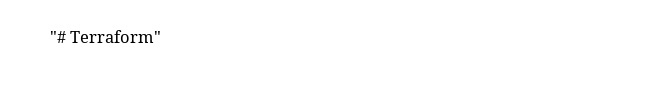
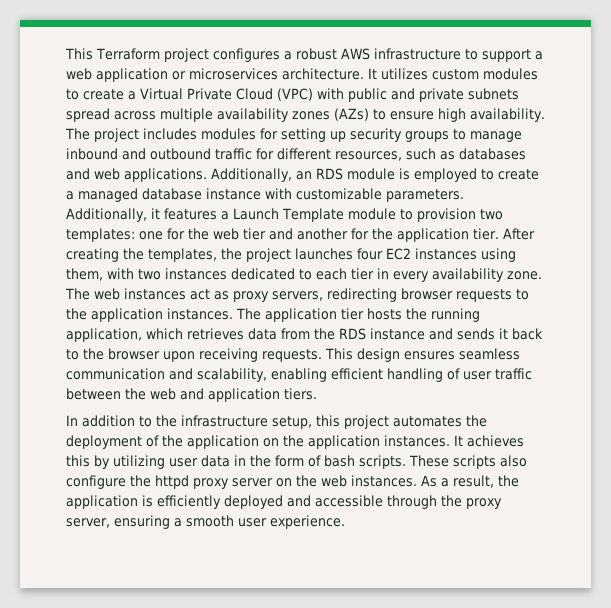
- "# Terraform"
+ This Terraform project configures a robust AWS infrastructure to support a web application or microservices architecture. It utilizes custom modules to create a Virtual Private Cloud (VPC) with public and private subnets spread across multiple availability zones (AZs) to ensure high availability. The project includes modules for setting up security groups to manage inbound and outbound traffic for different resources, such as databases and web applications. Additionally, an RDS module is employed to create a managed database instance with customizable parameters. Additionally, it features a Launch Template module to provision two templates: one for the web tier and another for the application tier. After creating the templates, the project launches four EC2 instances using them, with two instances dedicated to each tier in every availability zone. The web instances act as proxy servers, redirecting browser requests to the application instances. The application tier hosts the running application, which retrieves data from the RDS instance and sends it back to the browser upon receiving requests. This design ensures seamless communication and scalability, enabling efficient handling of user traffic between the web and application tiers.
+ In addition to the infrastructure setup, this project automates the deployment of the application on the application instances. It achieves this by utilizing user data in the form of bash scripts. These scripts also configure the httpd proxy server on the web instances. As a result, the application is efficiently deployed and accessible through the proxy server, ensuring a smooth user experience.

